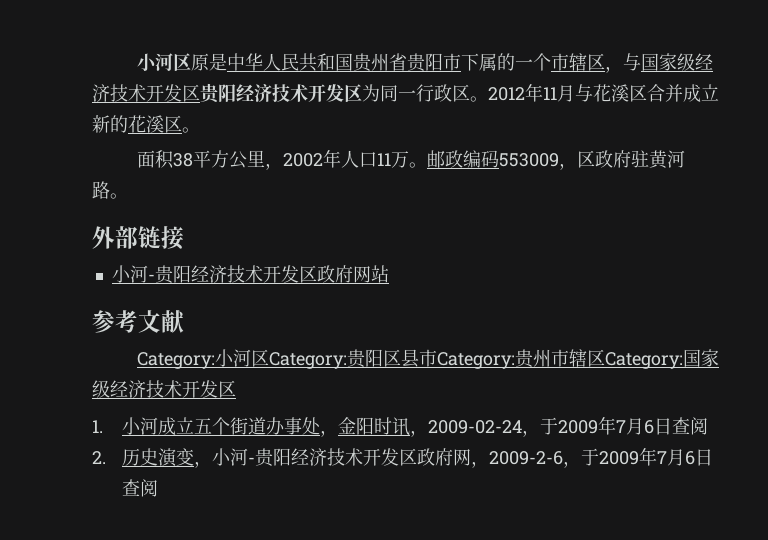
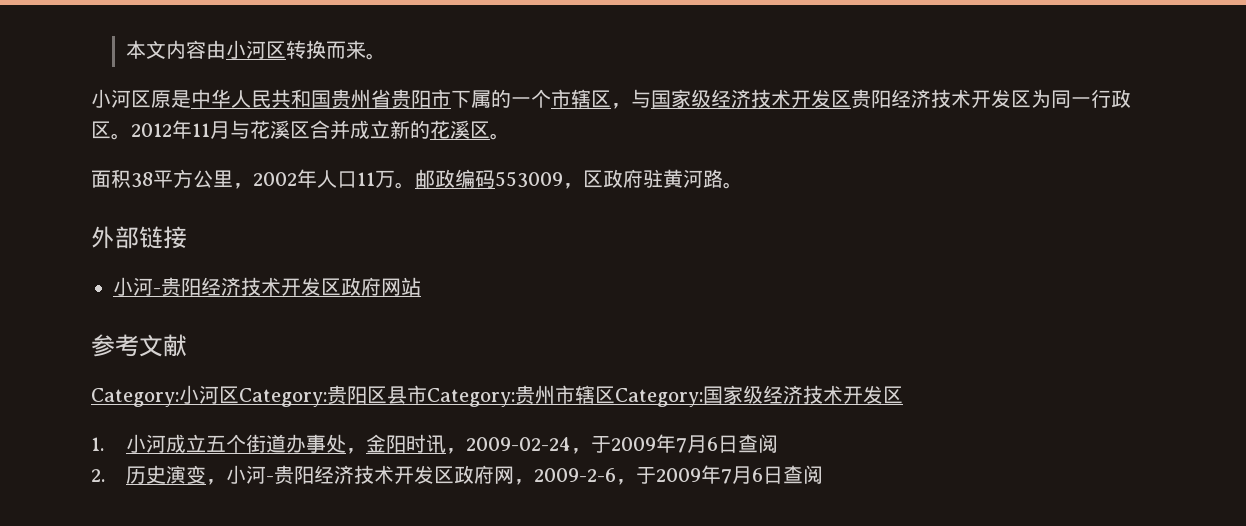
+ 本文内容由小河区转换而来。

